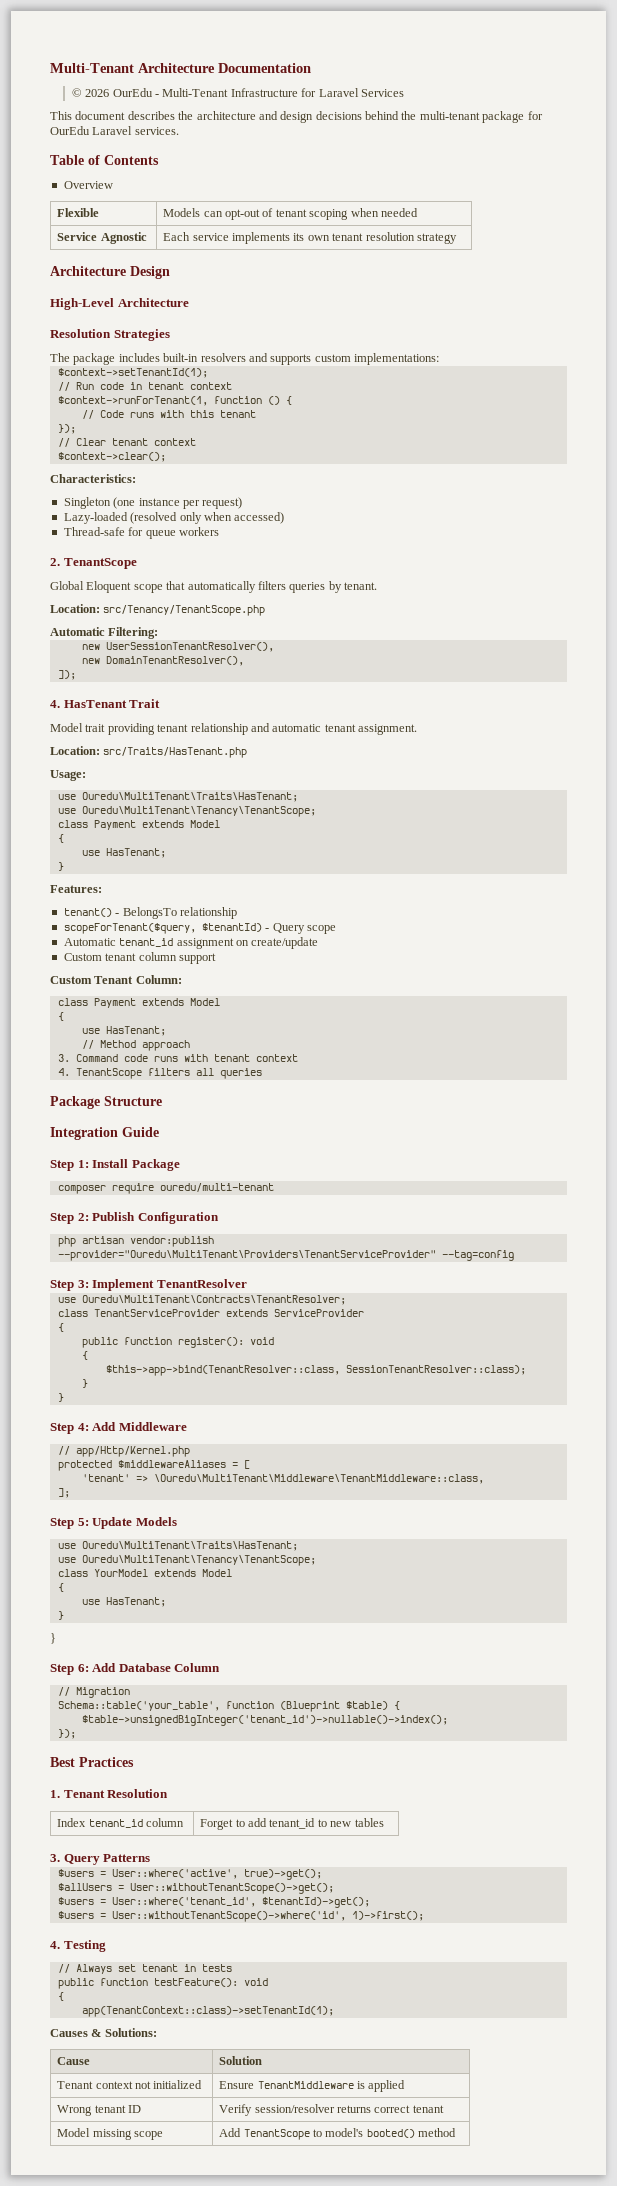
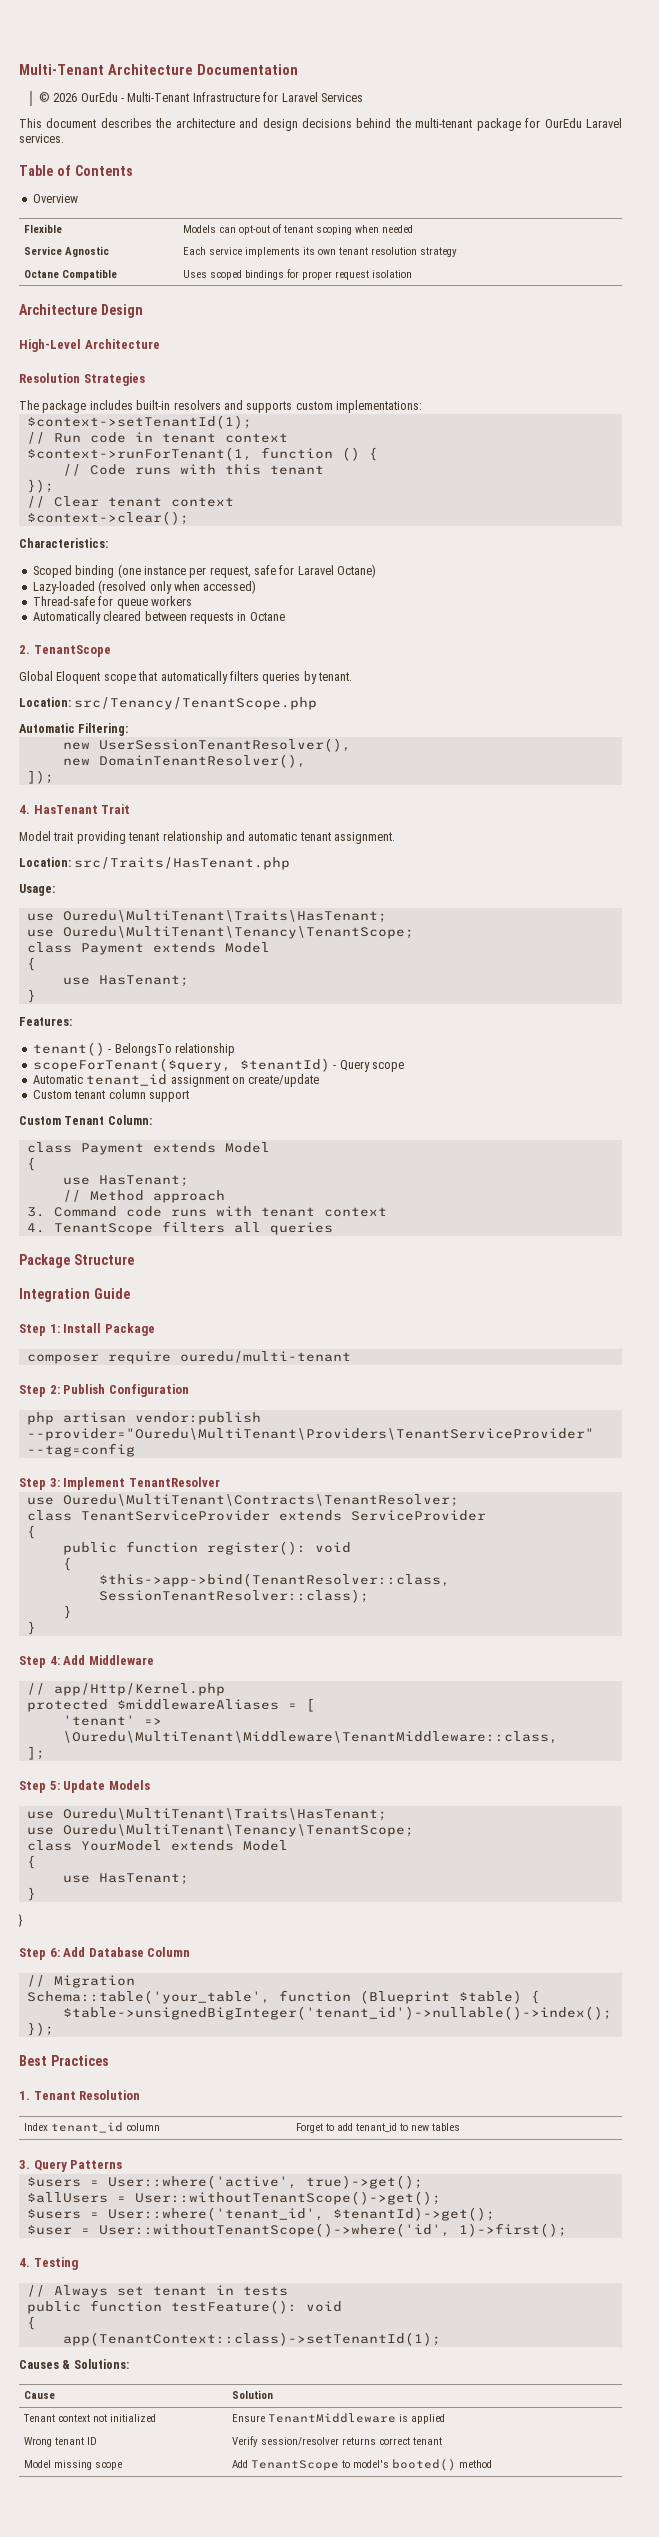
+ Octane Compatible | Uses scoped bindings for proper request isolation
- Singleton (one instance per request)
+ Scoped binding (one instance per request, safe for Laravel Octane)
+ Automatically cleared between requests in Octane
- $users = User::withoutTenantScope()->where('id', 1)->first();
+ $user = User::withoutTenantScope()->where('id', 1)->first();

